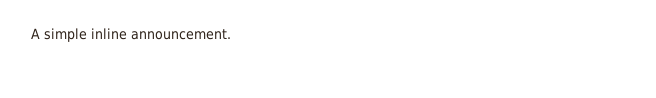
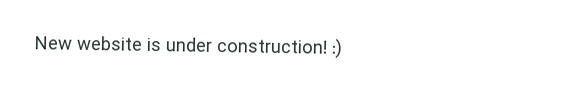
- A simple inline announcement.
+ New website is under construction! :)

